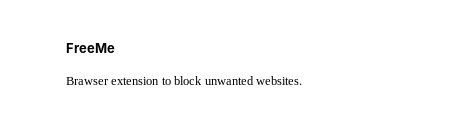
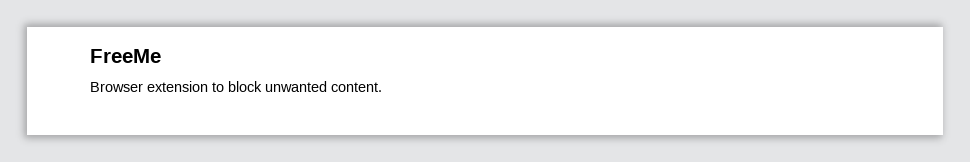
- Brawser extension to block unwanted websites.
+ Browser extension to block unwanted content.

